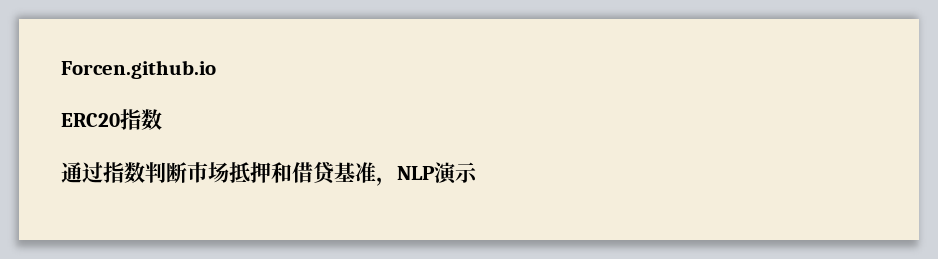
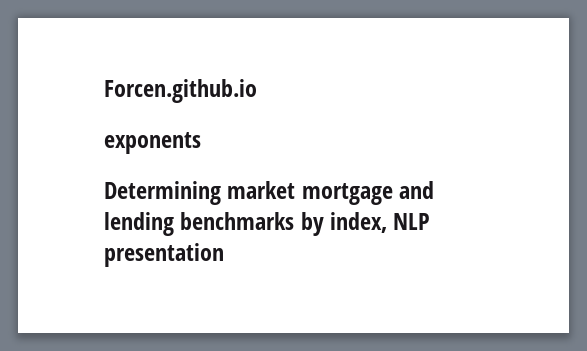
- ERC20指数
- 通过指数判断市场抵押和借贷基准，NLP演示
+ exponents
+ Determining market mortgage and lending benchmarks by index, NLP presentation

